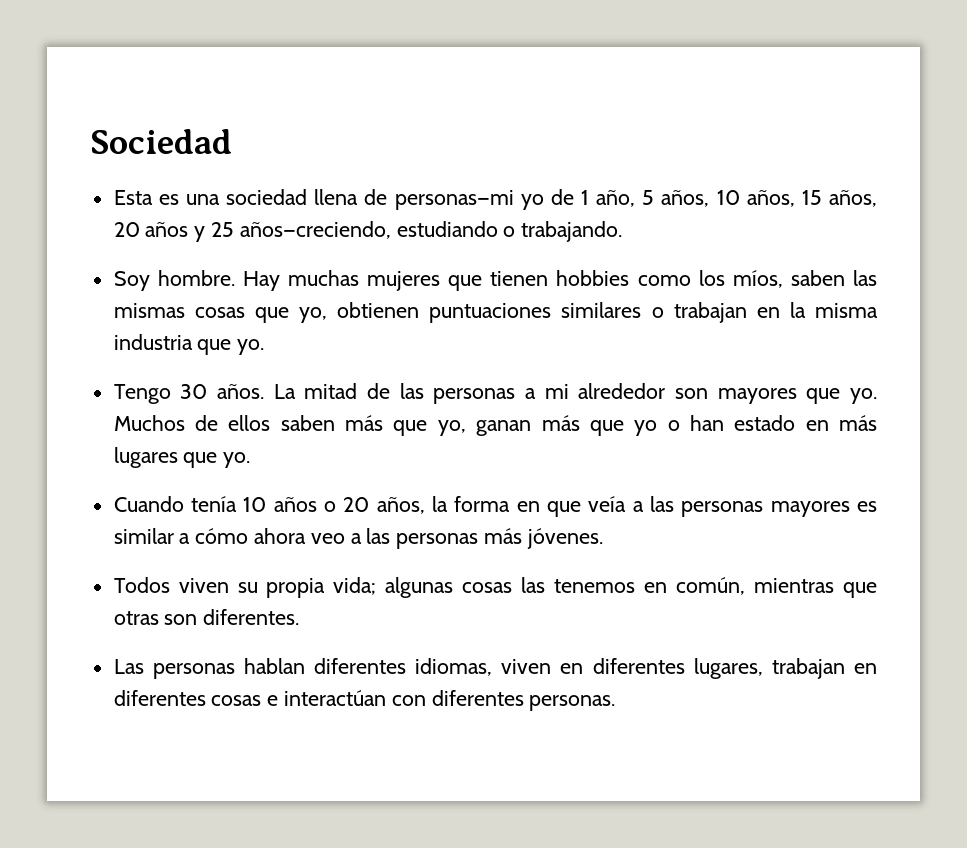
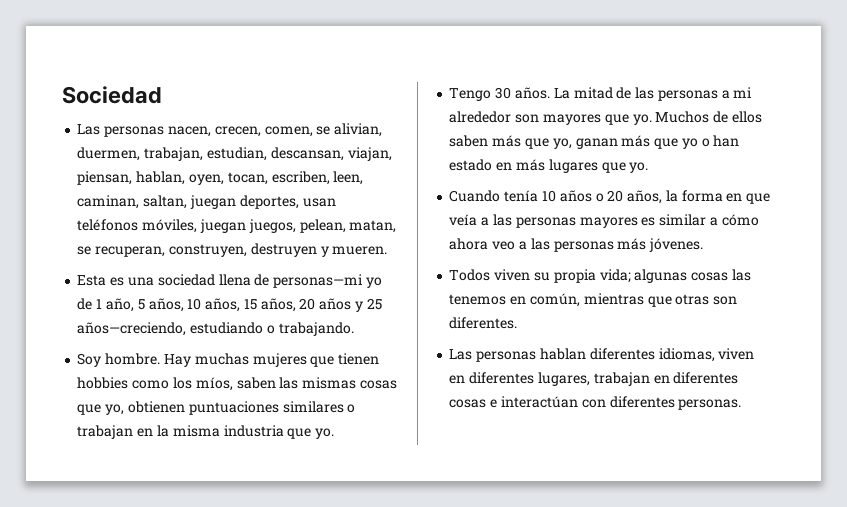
+ Las personas nacen, crecen, comen, se alivian, duermen, trabajan, estudian, descansan, viajan, piensan, hablan, oyen, tocan, escriben, leen, caminan, saltan, juegan deportes, usan teléfonos móviles, juegan juegos, pelean, matan, se recuperan, construyen, destruyen y mueren.

